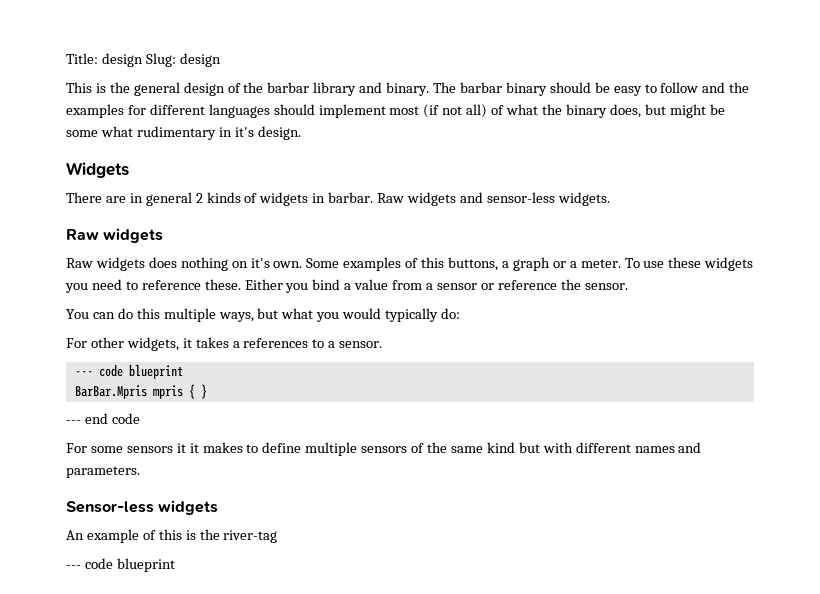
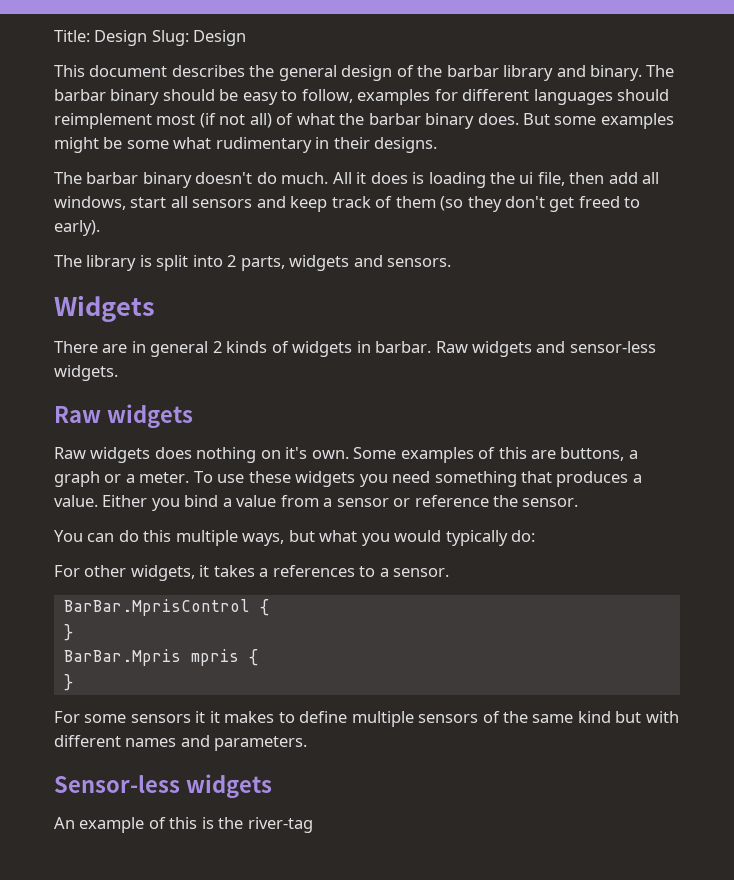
- Title: design Slug: design
+ Title: Design Slug: Design
- This is the general design of the barbar library and binary.
+ This document describes the general design of the barbar library and binary.
- The barbar binary should be easy to follow and the examples for different languages should implement most (if not all) of what the binary does, but might be some what rudimentary in it's design.
+ The barbar binary should be easy to follow, examples for different languages should reimplement most (if not all) of what the barbar binary does. But some examples might be some what rudimentary in their designs.
+ The barbar binary doesn't do much. All it does is loading the ui file, then add all windows, start all sensors and keep track of them (so they don't get freed to early).
+ The library is split into 2 parts, widgets and sensors.
- Some examples of this buttons, a graph or a meter.
+ Some examples of this are buttons, a graph or a meter.
- To use these widgets you need to reference these.
+ To use these widgets you need something that produces a value.
  For other widgets, it takes a references to a sensor.
- --- code blueprint
+ BarBar.MprisControl {
+ }
- BarBar.Mpris mpris { }
- --- end code
+ BarBar.Mpris mpris {
+ }
  An example of this is the river-tag
- --- code blueprint

